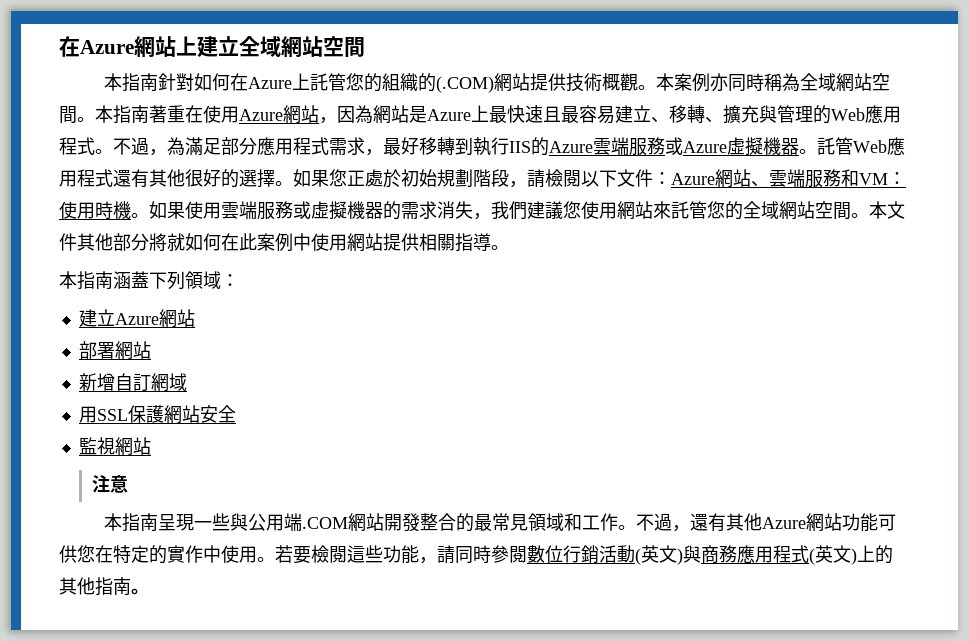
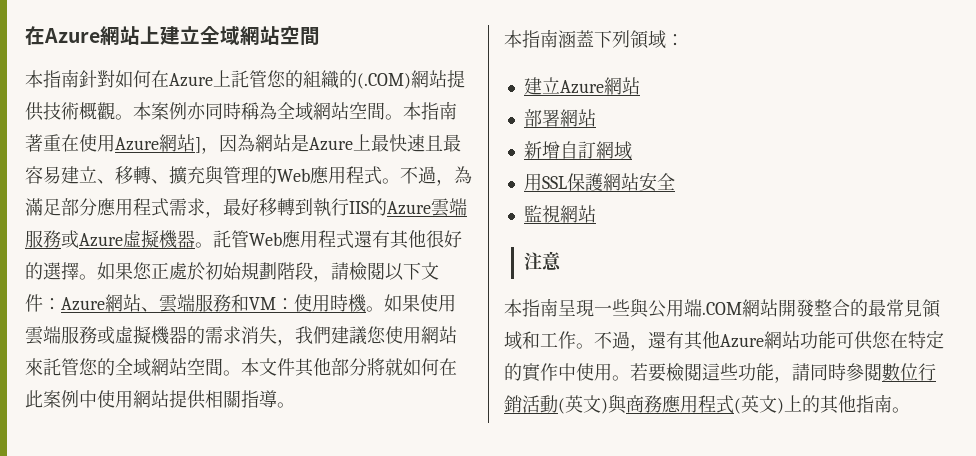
- 本指南著重在使用Azure網站，因為網站是Azure上最快速且最容易建立、移轉、擴充與管理的Web應用程式。
+ 本指南著重在使用Azure網站]，因為網站是Azure上最快速且最容易建立、移轉、擴充與管理的Web應用程式。

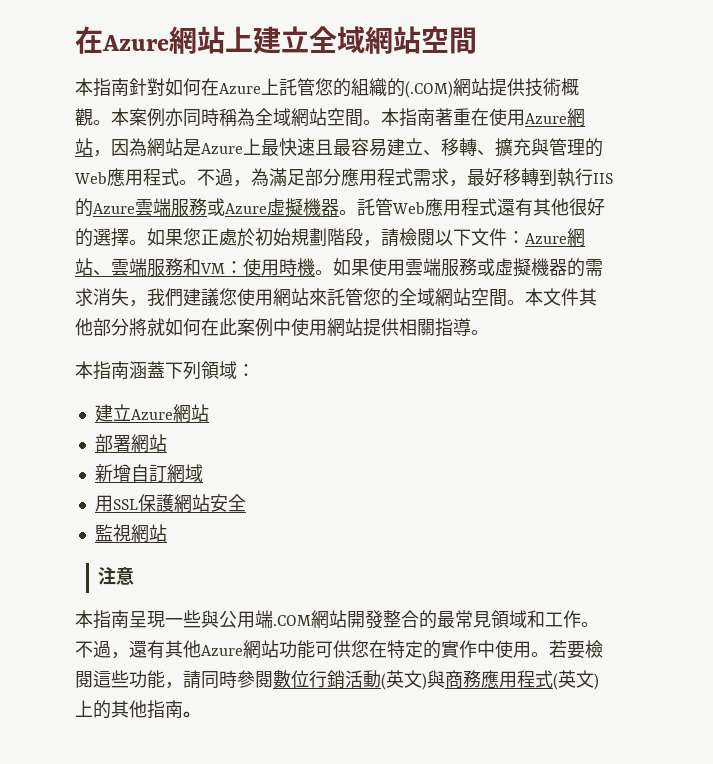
- 本指南著重在使用Azure網站]，因為網站是Azure上最快速且最容易建立、移轉、擴充與管理的Web應用程式。
+ 本指南著重在使用Azure網站，因為網站是Azure上最快速且最容易建立、移轉、擴充與管理的Web應用程式。

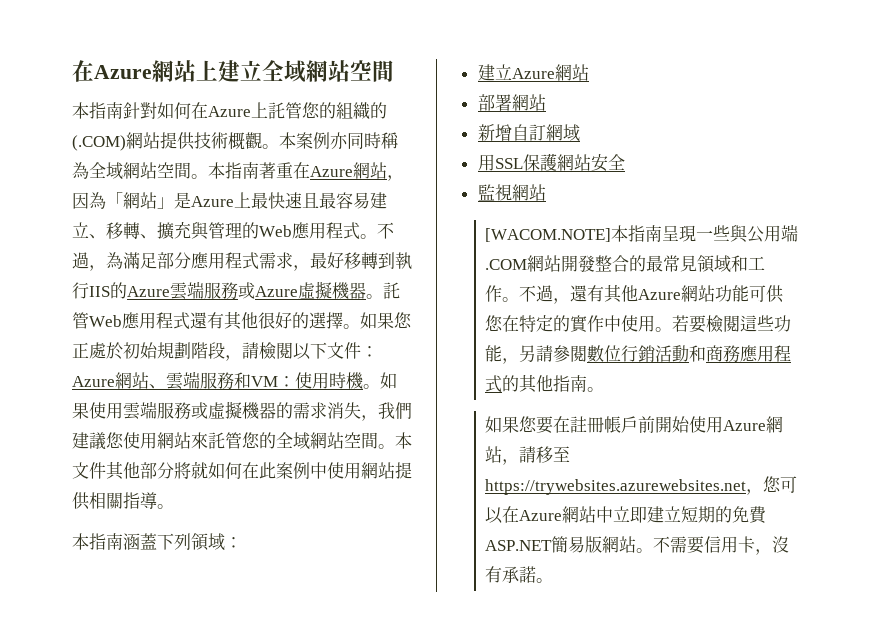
- 本指南著重在使用Azure網站，因為網站是Azure上最快速且最容易建立、移轉、擴充與管理的Web應用程式。
+ 本指南著重在Azure網站，因為「網站」是Azure上最快速且最容易建立、移轉、擴充與管理的Web應用程式。
- 注意
- 本指南呈現一些與公用端.COM網站開發整合的最常見領域和工作。
+ [WACOM.NOTE]本指南呈現一些與公用端.COM網站開發整合的最常見領域和工作。
- 若要檢閱這些功能，請同時參閱數位行銷活動(英文)與商務應用程式(英文)上的其他指南。
+ 若要檢閱這些功能，另請參閱數位行銷活動和商務應用程式的其他指南。
+ 如果您要在註冊帳戶前開始使用Azure網站，請移至https://trywebsites.azurewebsites.net，您可以在Azure網站中立即建立短期的免費ASP.NET簡易版網站。不需要信用卡，沒有承諾。

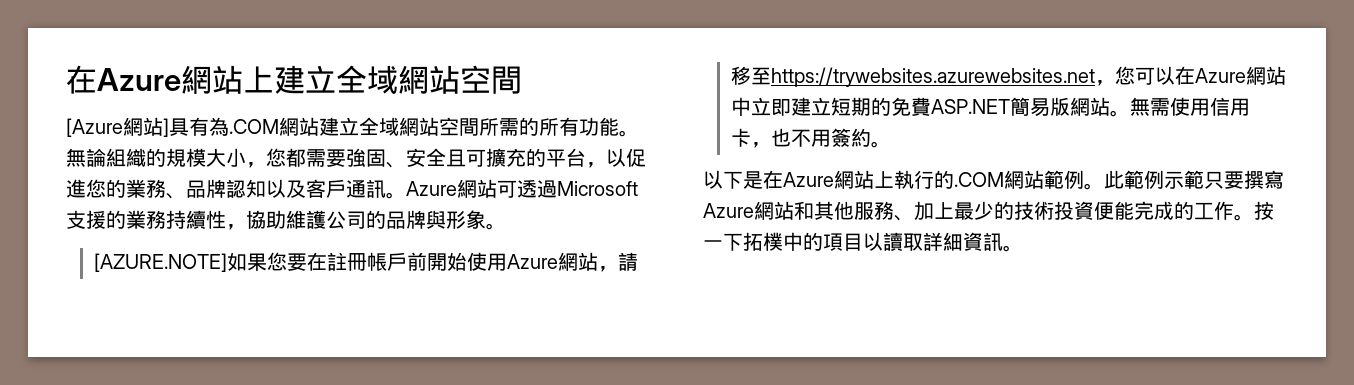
- 本指南針對如何在Azure上託管您的組織的(.COM)網站提供技術概觀。本案例亦同時稱為全域網站空間。本指南著重在Azure網站，因為「網站」是Azure上最快速且最容易建立、移轉、擴充與管理的Web應用程式。不過，為滿足部分應用程式需求，最好移轉到執行IIS的Azure雲端服務或Azure虛擬機器。託管Web應用程式還有其他很好的選擇。如果您正處於初始規劃階段，請檢閱以下文件：Azure網站、雲端服務和VM：使用時機。如果使用雲端服務或虛擬機器的需求消失，我們建議您使用網站來託管您的全域網站空間。本文件其他部分將就如何在此案例中使用網站提供相關指導。
- 本指南涵蓋下列領域：
- 建立Azure網站
- 部署網站
- 新增自訂網域
- 用SSL保護網站安全
- 監視網站
- [WACOM.NOTE]本指南呈現一些與公用端.COM網站開發整合的最常見領域和工作。不過，還有其他Azure網站功能可供您在特定的實作中使用。若要檢閱這些功能，另請參閱數位行銷活動和商務應用程式的其他指南。
- 如果您要在註冊帳戶前開始使用Azure網站，請移至https://trywebsites.azurewebsites.net，您可以在Azure網站中立即建立短期的免費ASP.NET簡易版網站。
+ [Azure網站]具有為.COM網站建立全域網站空間所需的所有功能。無論組織的規模大小，您都需要強固、安全且可擴充的平台，以促進您的業務、品牌認知以及客戶通訊。Azure網站可透過Microsoft支援的業務持續性，協助維護公司的品牌與形象。
+ [AZURE.NOTE]如果您要在註冊帳戶前開始使用Azure網站，請移至https://trywebsites.azurewebsites.net，您可以在Azure網站中立即建立短期的免費ASP.NET簡易版網站。
- 不需要信用卡，沒有承諾。
+ 無需使用信用卡，也不用簽約。
+ 以下是在Azure網站上執行的.COM網站範例。此範例示範只要撰寫Azure網站和其他服務、加上最少的技術投資便能完成的工作。按一下拓樸中的項目以讀取詳細資訊。

